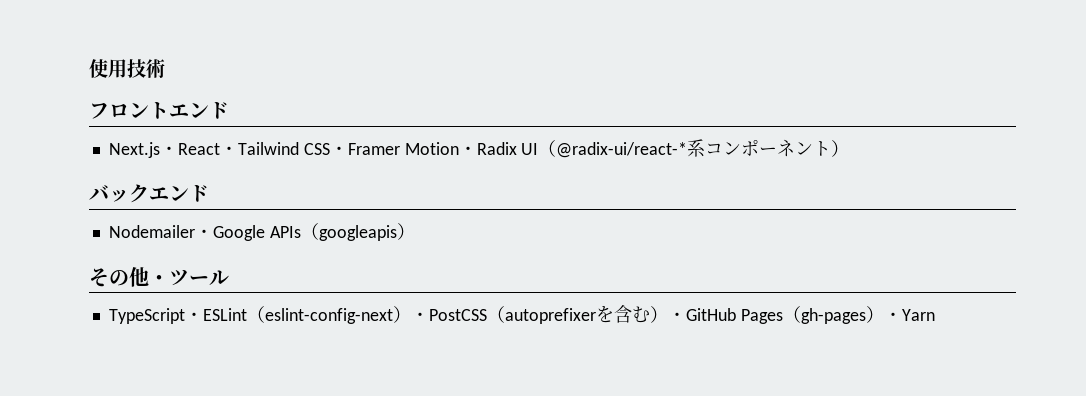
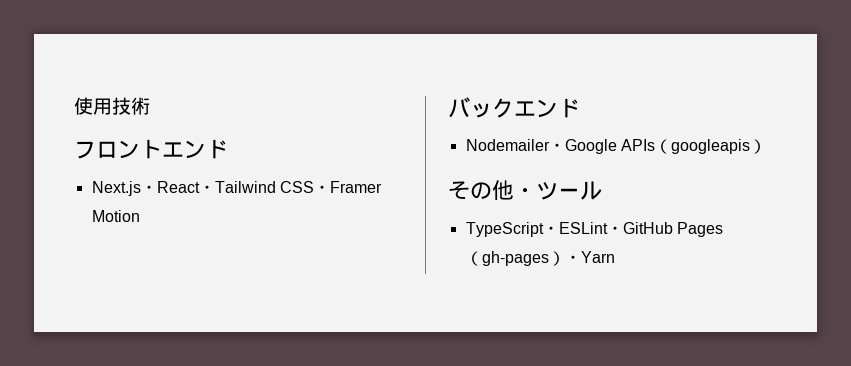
- Next.js・React・Tailwind CSS・Framer Motion・Radix UI（@radix-ui/react-*系コンポーネント）
+ Next.js・React・Tailwind CSS・Framer Motion
- TypeScript・ESLint（eslint-config-next）・PostCSS（autoprefixerを含む）・GitHub Pages（gh-pages）・Yarn
+ TypeScript・ESLint・GitHub Pages（gh-pages）・Yarn

